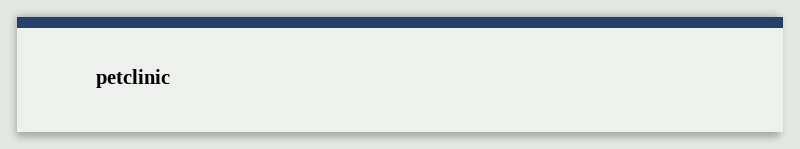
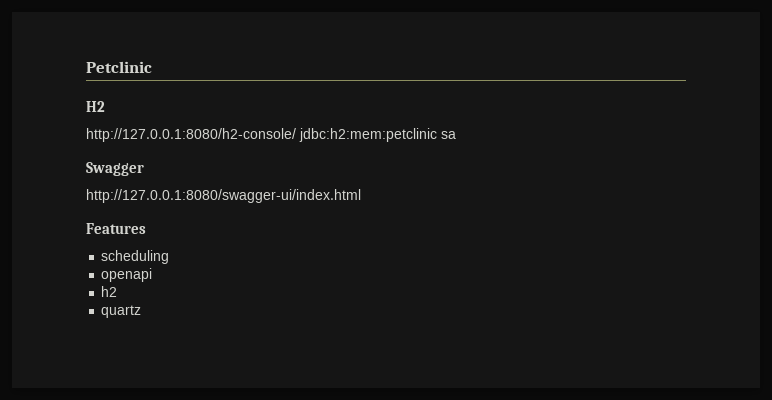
- petclinic
+ Petclinic
+ H2
+ http://127.0.0.1:8080/h2-console/ jdbc:h2:mem:petclinic sa
+ Swagger
+ http://127.0.0.1:8080/swagger-ui/index.html
+ Features
+ scheduling
+ openapi
+ h2
+ quartz

